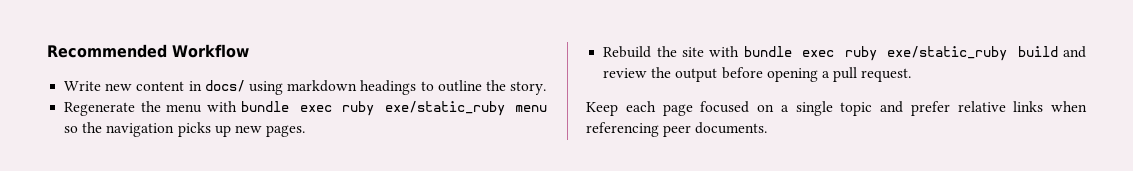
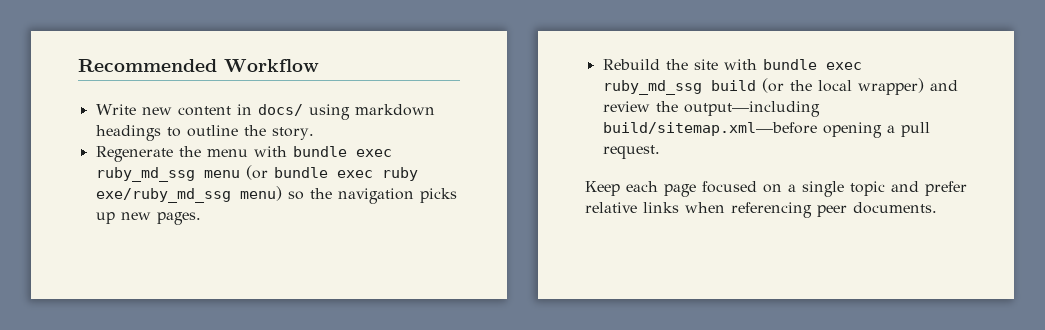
- Regenerate the menu with bundle exec ruby exe/static_ruby menu so the navigation picks up new pages.
+ Regenerate the menu with bundle exec ruby_md_ssg menu (or bundle exec ruby exe/ruby_md_ssg menu) so the navigation picks up new pages.
- Rebuild the site with bundle exec ruby exe/static_ruby build and review the output before opening a pull request.
+ Rebuild the site with bundle exec ruby_md_ssg build (or the local wrapper) and review the output—including build/sitemap.xml—before opening a pull request.

